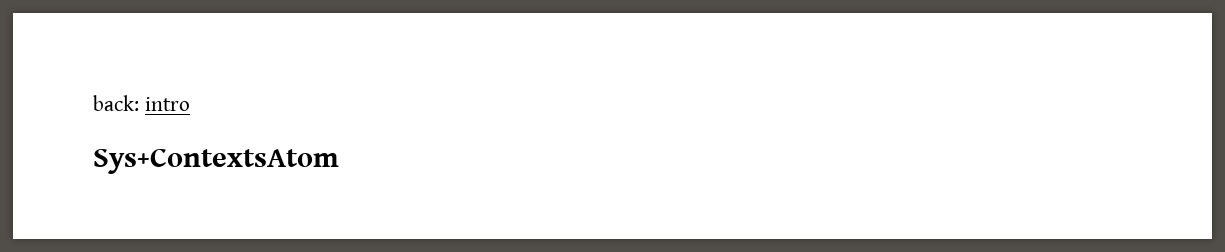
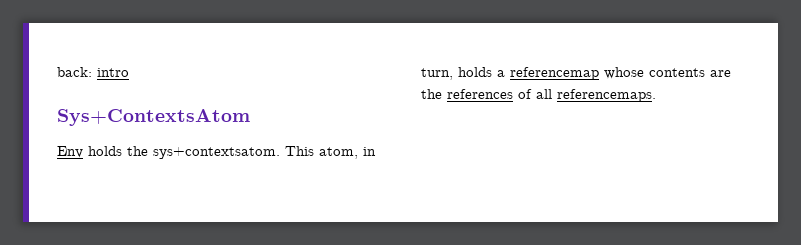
+ Env holds the sys+contextsatom. This atom, in turn, holds a referencemap whose contents are the references of all referencemaps.

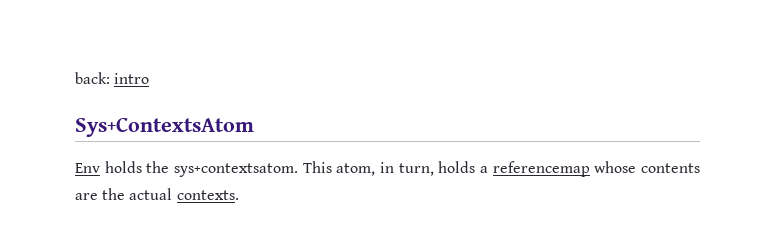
- This atom, in turn, holds a referencemap whose contents are the references of all referencemaps.
+ This atom, in turn, holds a referencemap whose contents are the actual contexts.

